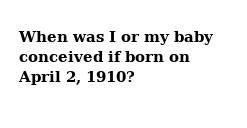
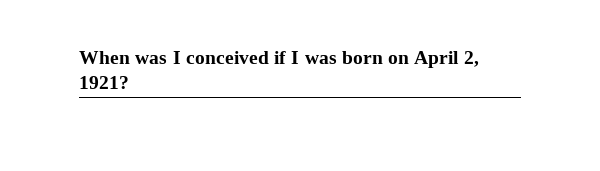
- When was I or my baby conceived if born on April 2, 1910?
+ When was I conceived if I was born on April 2, 1921?

